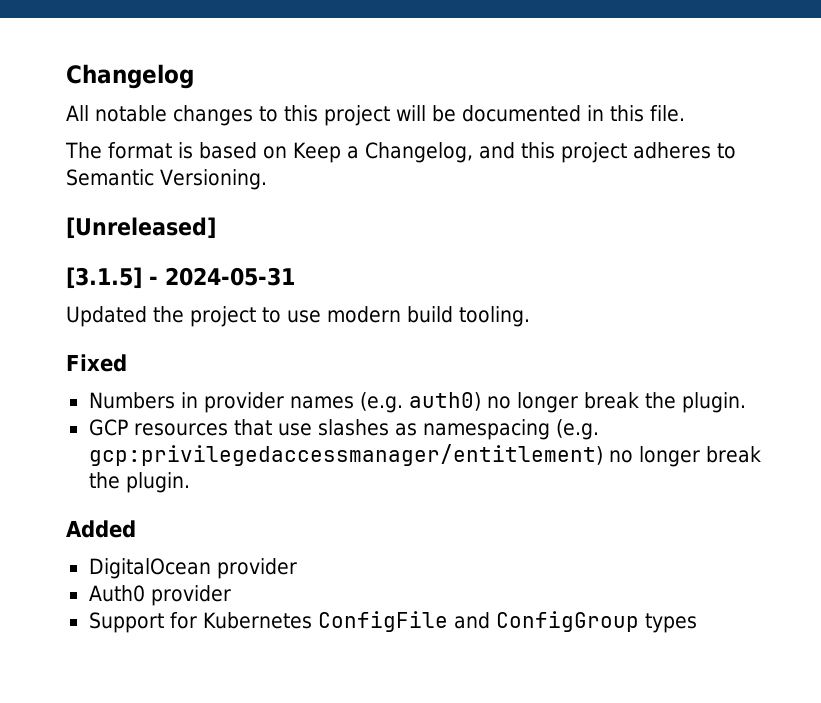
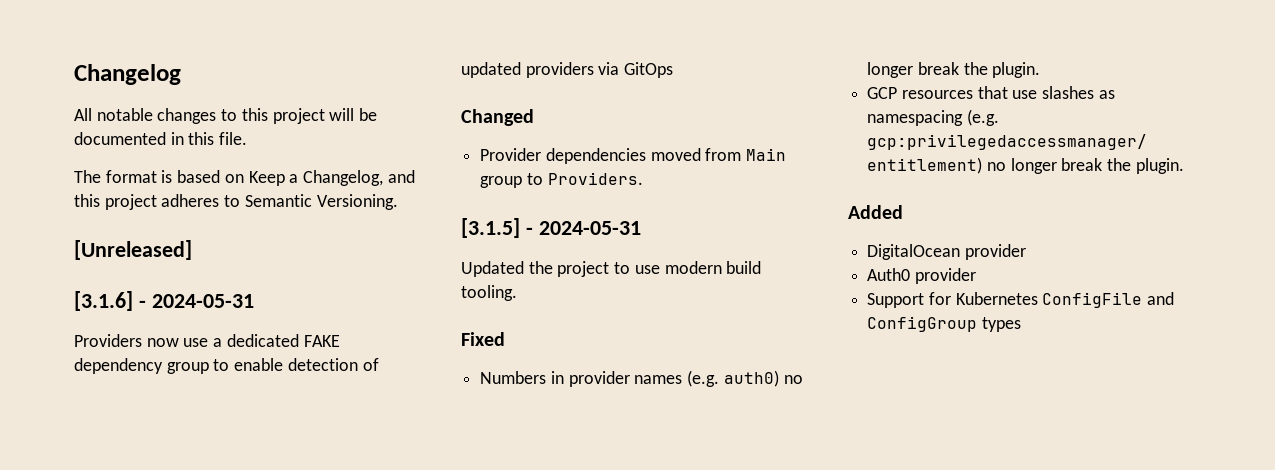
+ [3.1.6] - 2024-05-31
+ Providers now use a dedicated FAKE dependency group to enable detection of updated providers via GitOps
+ Changed
+ Provider dependencies moved from Main group to Providers.

